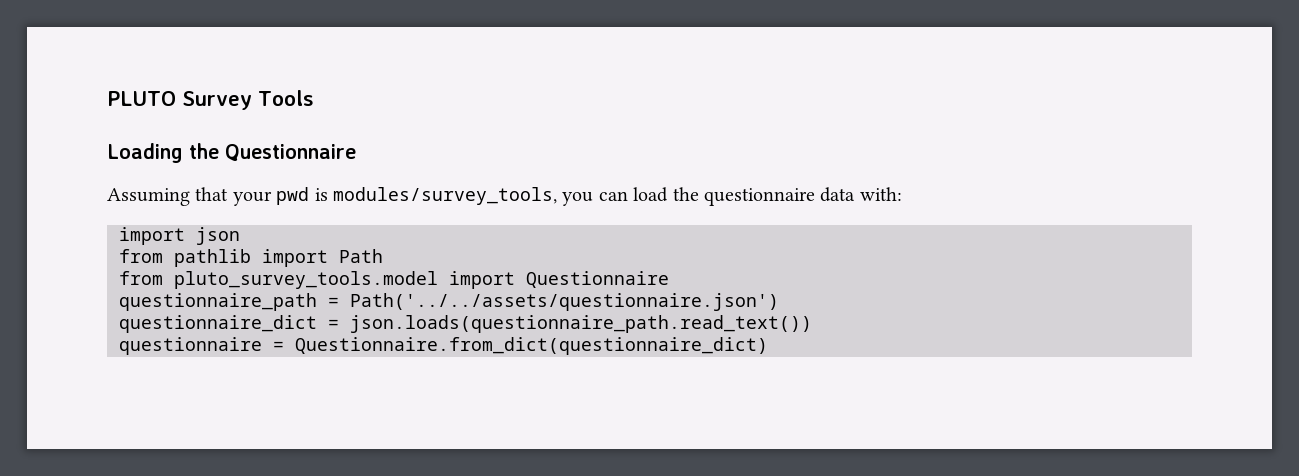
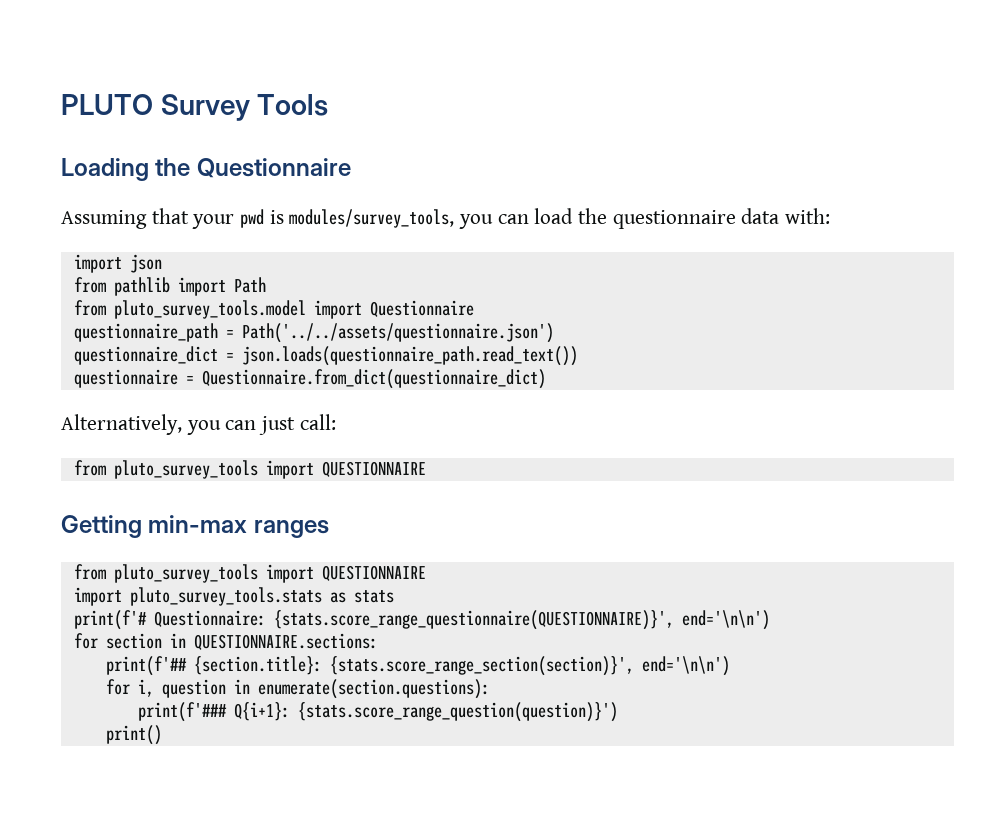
+ Alternatively, you can just call:
+ from pluto_survey_tools import QUESTIONNAIRE
+ Getting min-max ranges
+ from pluto_survey_tools import QUESTIONNAIRE
+ import pluto_survey_tools.stats as stats
+ print(f'# Questionnaire: {stats.score_range_questionnaire(QUESTIONNAIRE)}', end='\n\n')
+ for section in QUESTIONNAIRE.sections:
+ print(f'## {section.title}: {stats.score_range_section(section)}', end='\n\n')
+ for i, question in enumerate(section.questions):
+ print(f'### Q{i+1}: {stats.score_range_question(question)}')
+ print()

